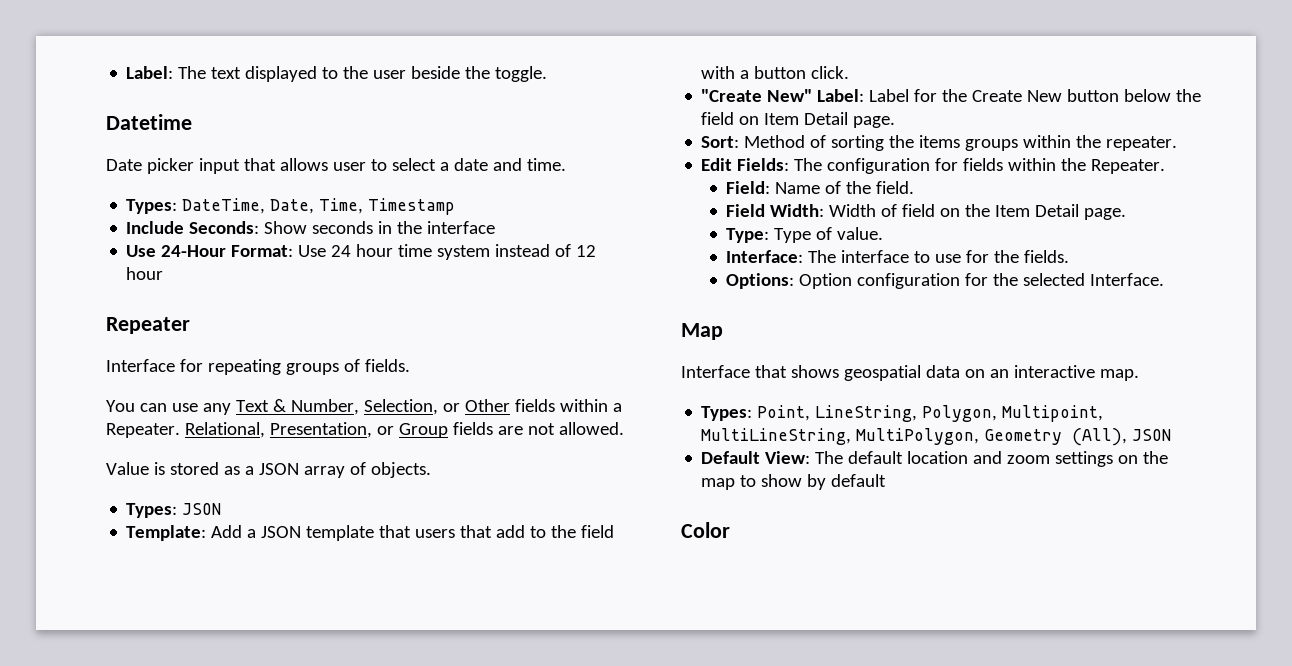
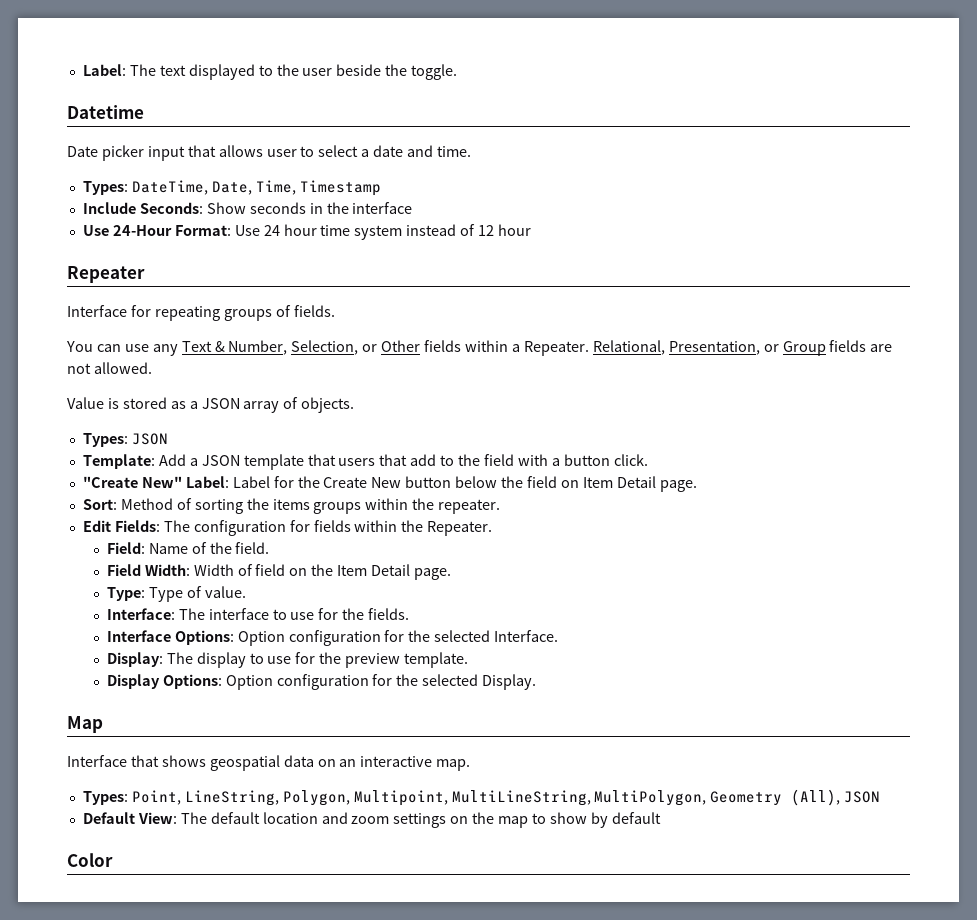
- Options: Option configuration for the selected Interface.
+ Interface Options: Option configuration for the selected Interface.
+ Display: The display to use for the preview template.
+ Display Options: Option configuration for the selected Display.

